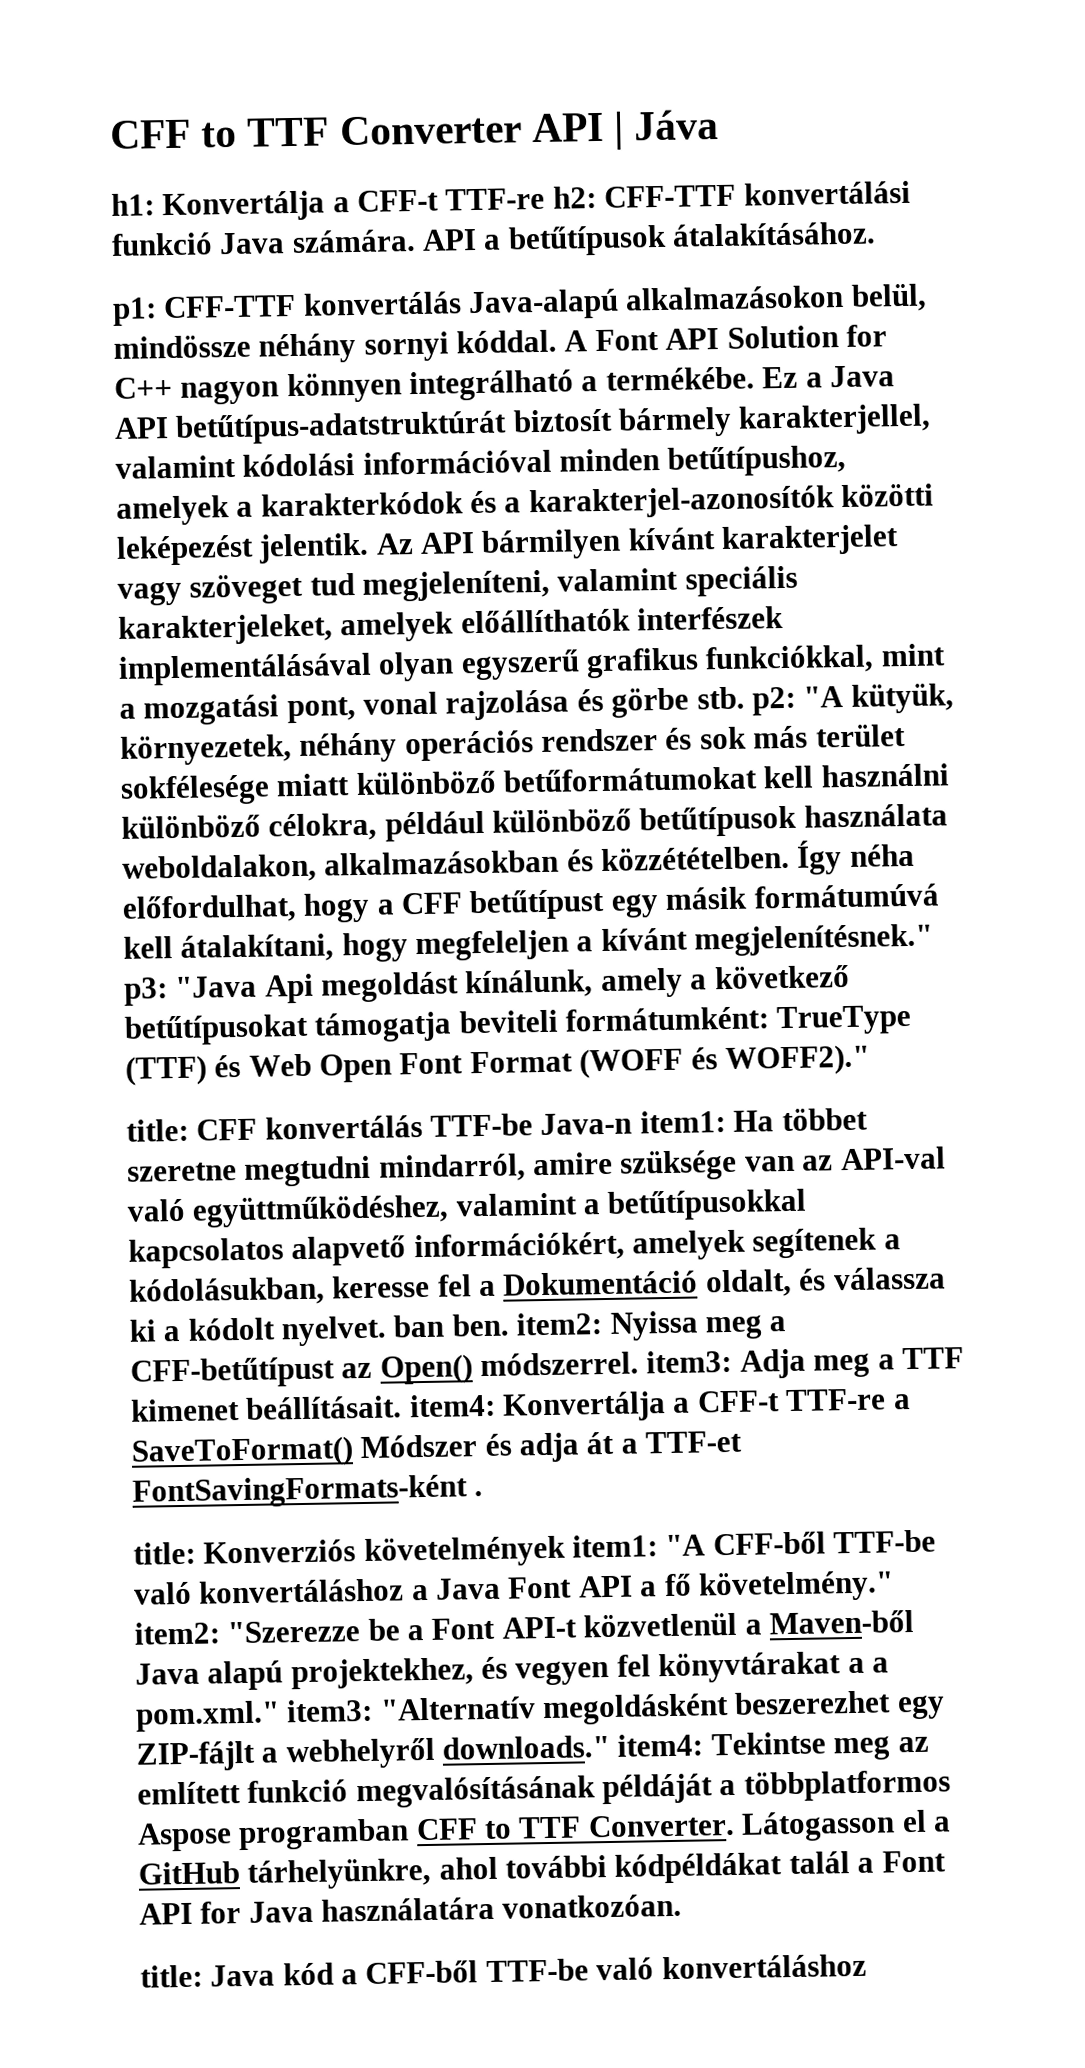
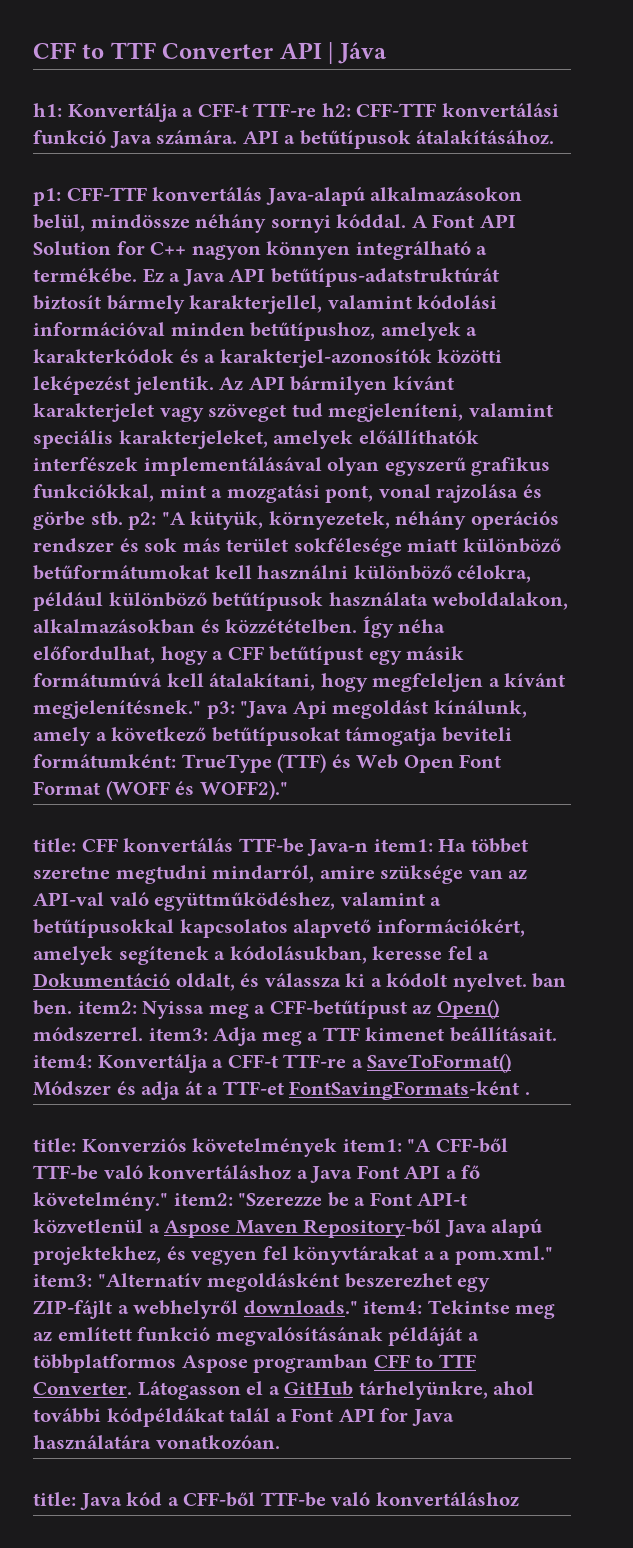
- title: Konverziós követelmények item1: "A CFF-ből TTF-be való konvertáláshoz a Java Font API a fő követelmény." item2: "Szerezze be a Font API-t közvetlenül a Maven-ből Java alapú projektekhez, és vegyen fel könyvtárakat a a pom.xml." item3: "Alternatív megoldásként beszerezhet egy ZIP-fájlt a webhelyről downloads." item4: Tekintse meg az említett funkció megvalósításának példáját a többplatformos Aspose programban CFF to TTF Converter.
+ title: Konverziós követelmények item1: "A CFF-ből TTF-be való konvertáláshoz a Java Font API a fő követelmény." item2: "Szerezze be a Font API-t közvetlenül a Aspose Maven Repository-ből Java alapú projektekhez, és vegyen fel könyvtárakat a a pom.xml." item3: "Alternatív megoldásként beszerezhet egy ZIP-fájlt a webhelyről downloads." item4: Tekintse meg az említett funkció megvalósításának példáját a többplatformos Aspose programban CFF to TTF Converter.

